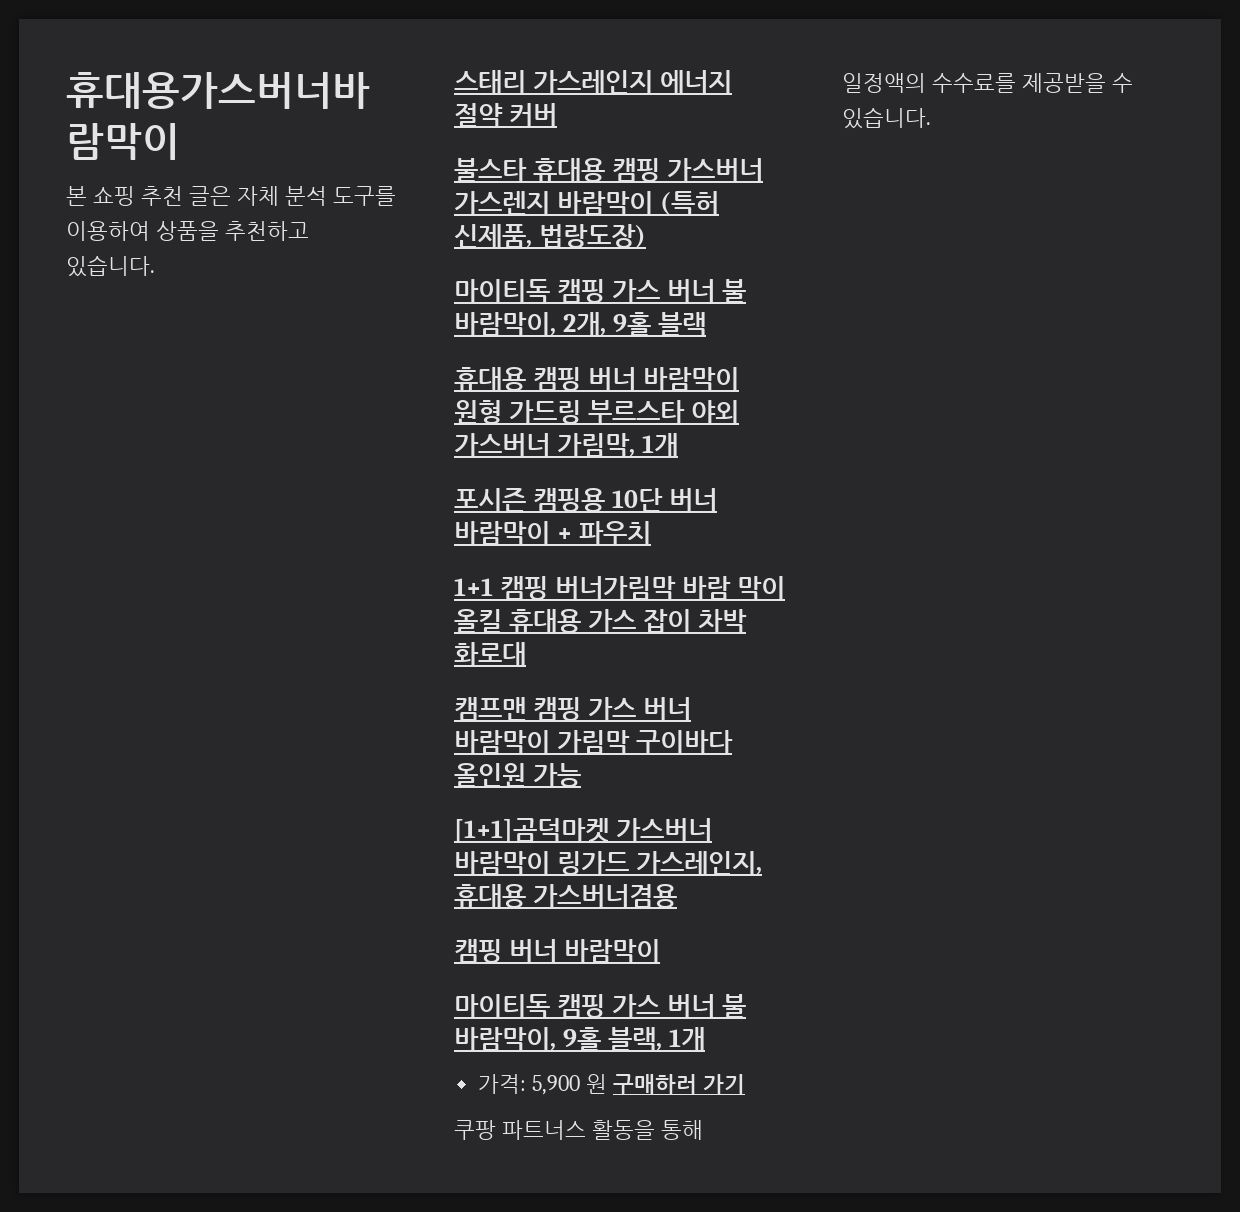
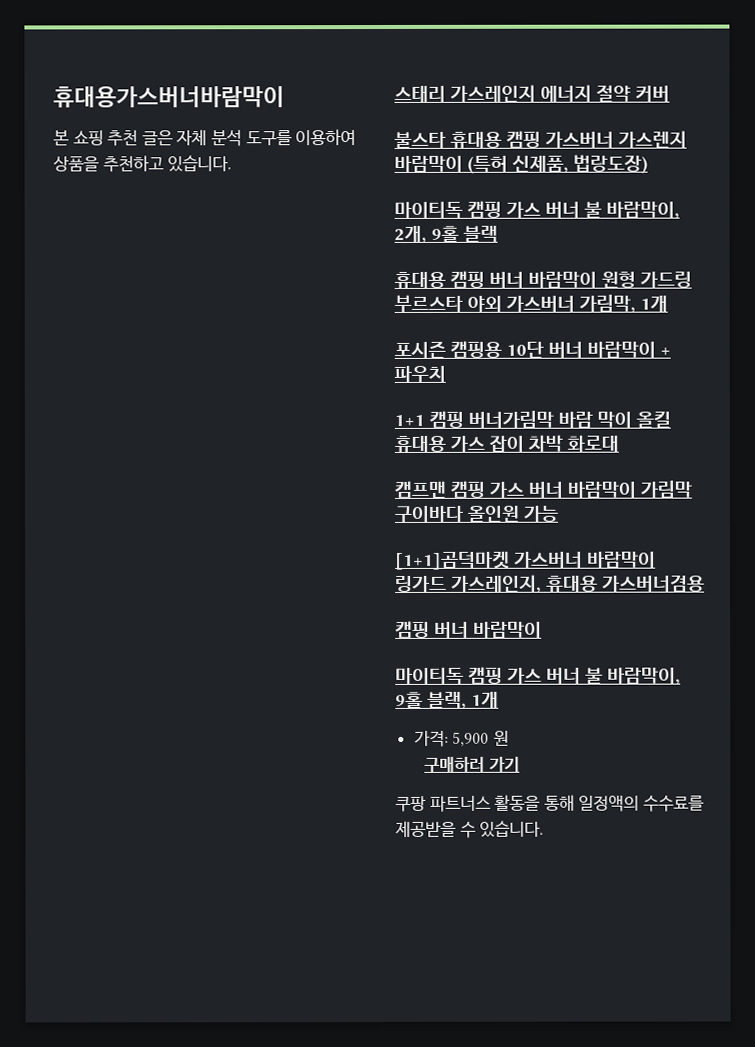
- 가격: 5,900 원 구매하러 가기
+ 가격: 5,900 원
+ 구매하러 가기

